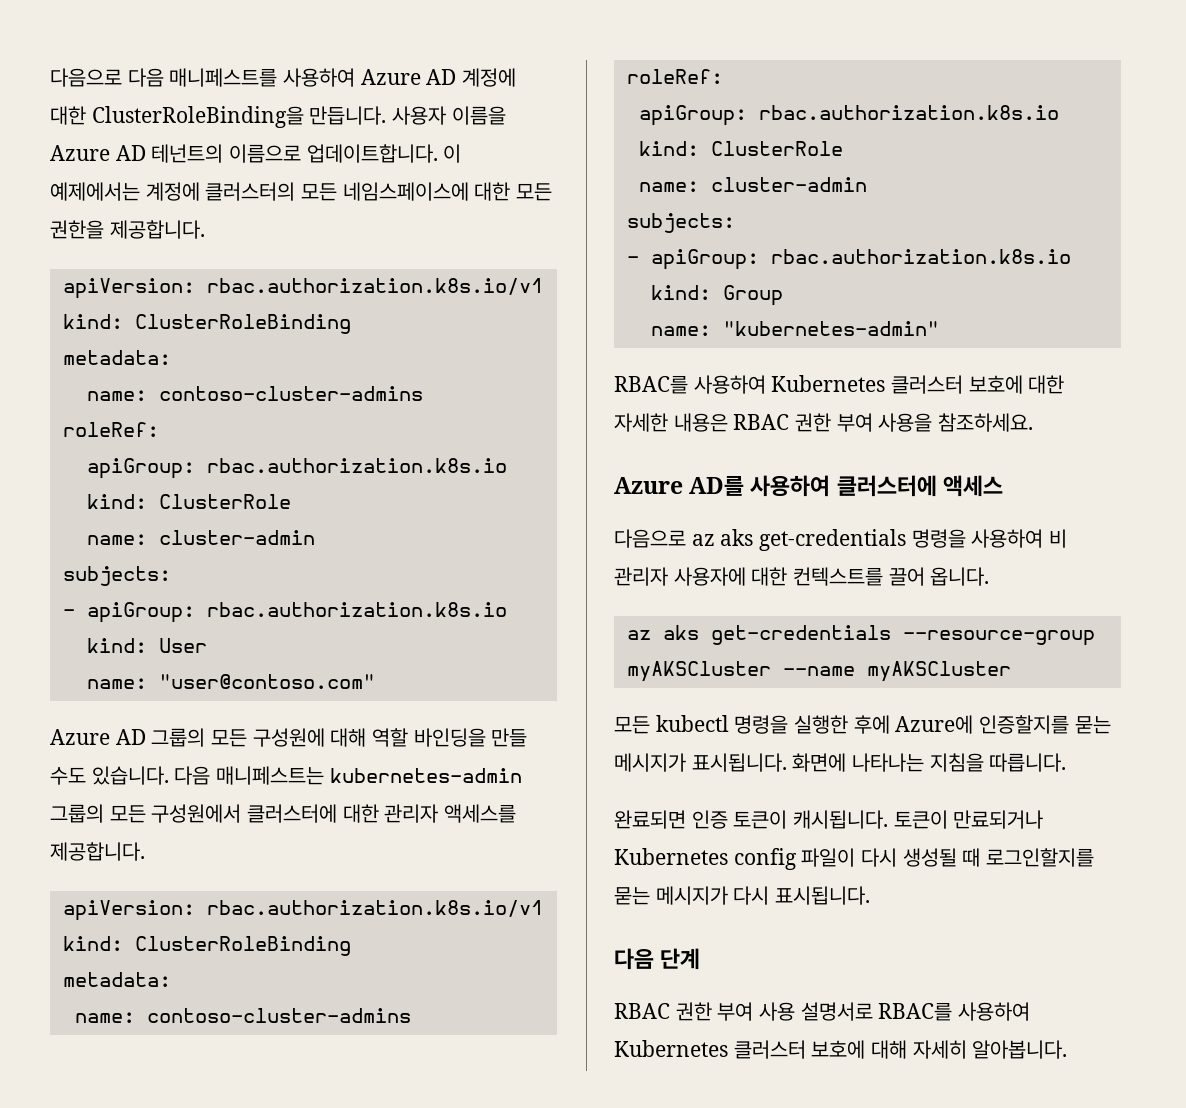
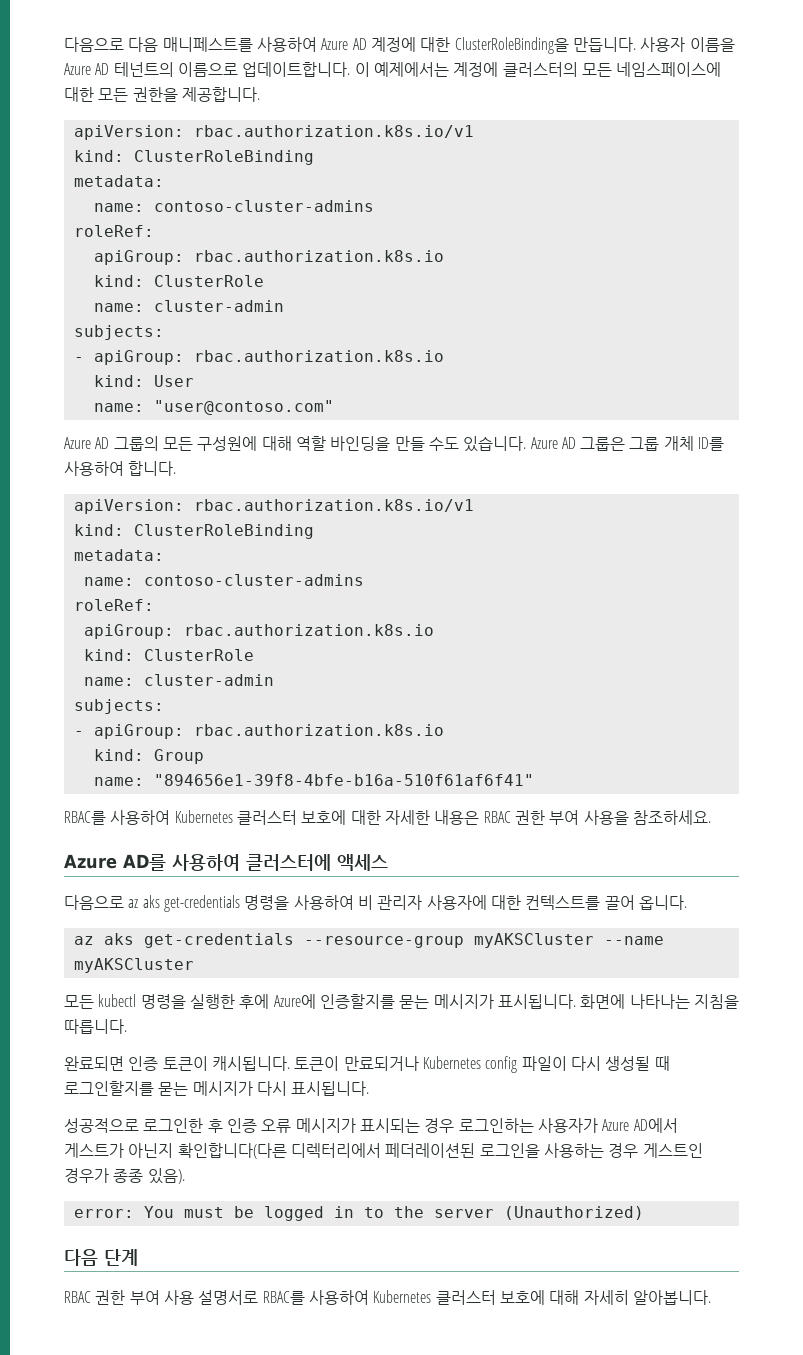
- 다음 매니페스트는 kubernetes-admin 그룹의 모든 구성원에서 클러스터에 대한 관리자 액세스를 제공합니다.
+ Azure AD 그룹은 그룹 개체 ID를 사용하여 합니다.
- name: "kubernetes-admin"
+ name: "894656e1-39f8-4bfe-b16a-510f61af6f41"
+ 성공적으로 로그인한 후 인증 오류 메시지가 표시되는 경우 로그인하는 사용자가 Azure AD에서 게스트가 아닌지 확인합니다(다른 디렉터리에서 페더레이션된 로그인을 사용하는 경우 게스트인 경우가 종종 있음).
+ error: You must be logged in to the server (Unauthorized)

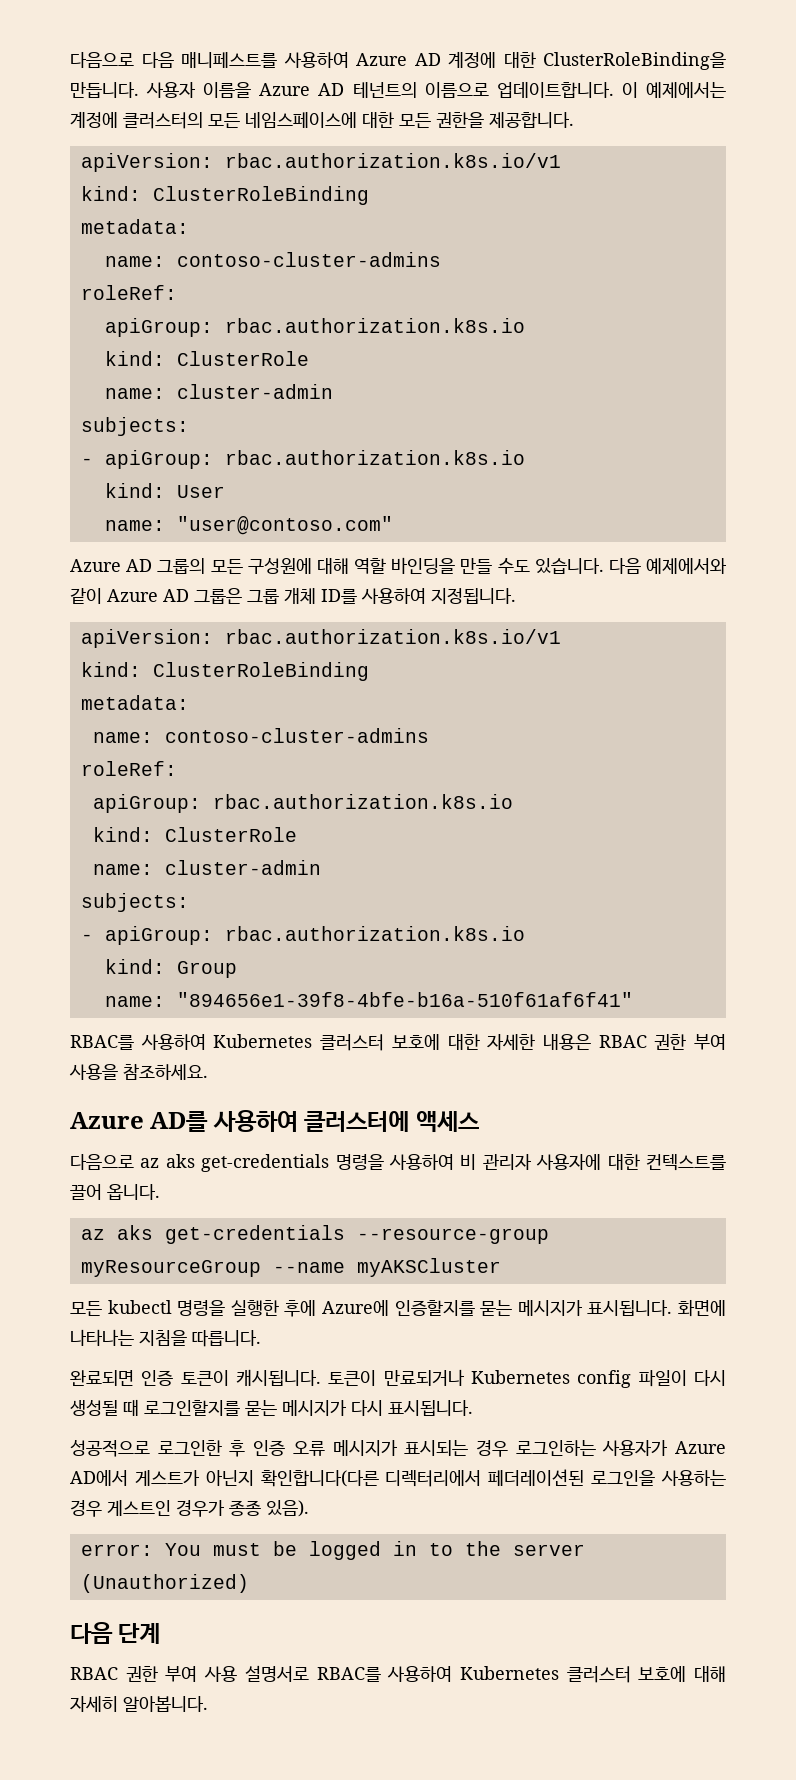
- Azure AD 그룹은 그룹 개체 ID를 사용하여 합니다.
+ 다음 예제에서와 같이 Azure AD 그룹은 그룹 개체 ID를 사용하여 지정됩니다.
- az aks get-credentials --resource-group myAKSCluster --name myAKSCluster
+ az aks get-credentials --resource-group myResourceGroup --name myAKSCluster

